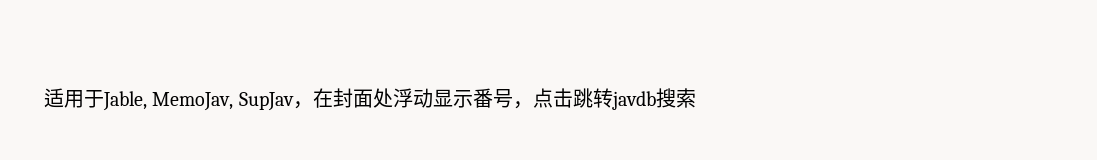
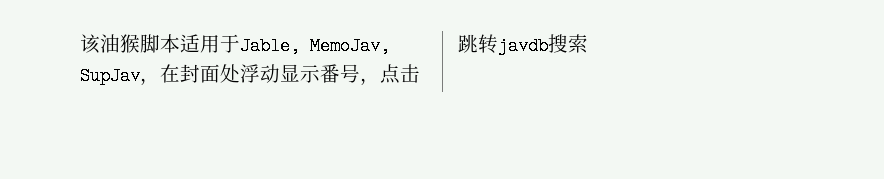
- 适用于Jable, MemoJav, SupJav，在封面处浮动显示番号，点击跳转javdb搜索
+ 该油猴脚本适用于Jable, MemoJav, SupJav，在封面处浮动显示番号，点击跳转javdb搜索

